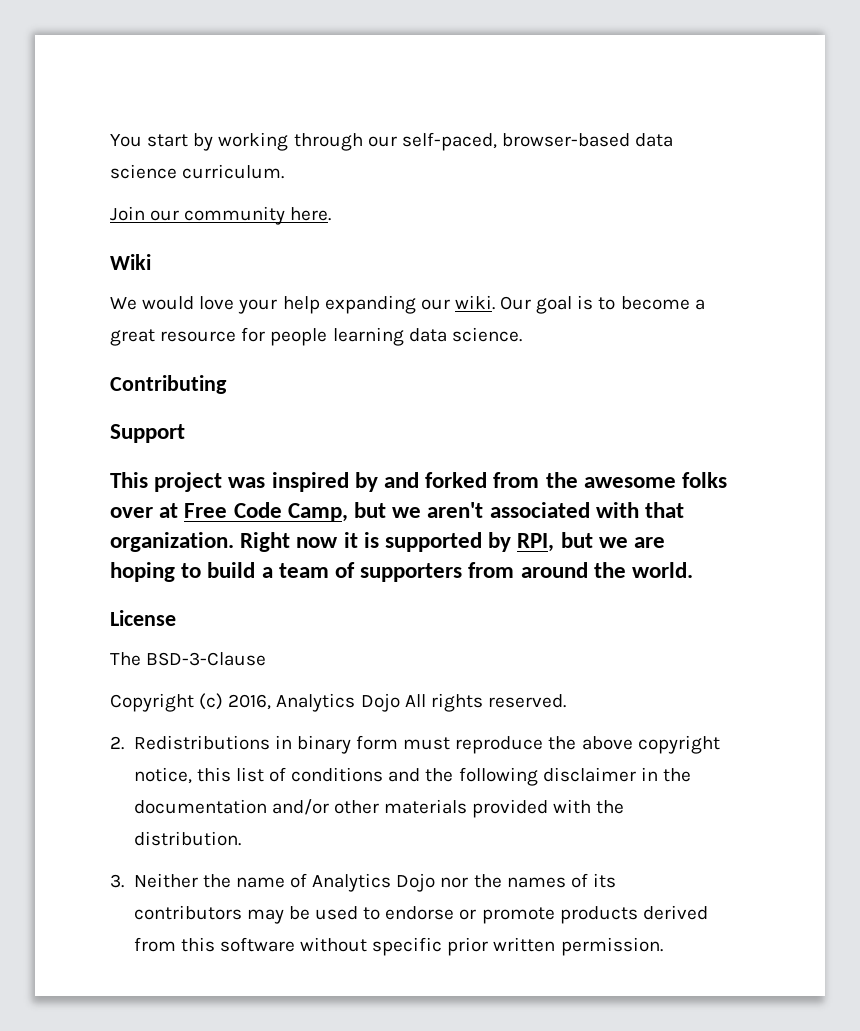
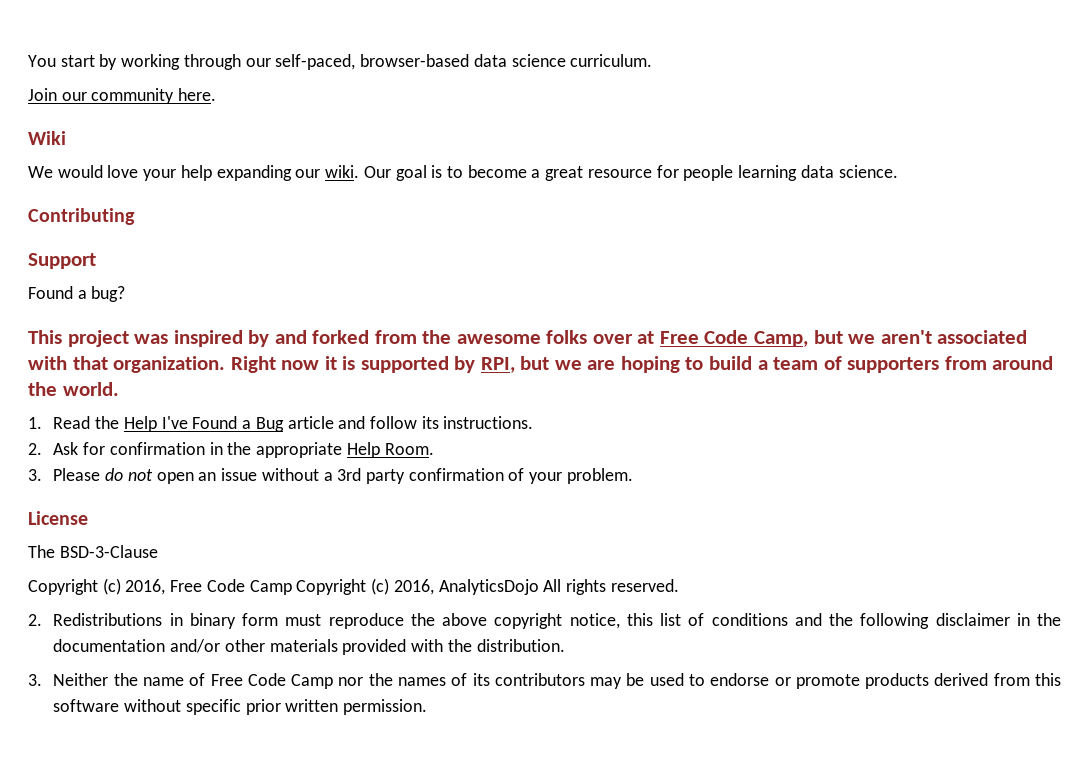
+ Found a bug?
+ 1. Read the Help I've Found a Bug article and follow its instructions.
+ 2. Ask for confirmation in the appropriate Help Room.
+ 3. Please do not open an issue without a 3rd party confirmation of your problem.
- Copyright (c) 2016, Analytics Dojo All rights reserved.
+ Copyright (c) 2016, Free Code Camp Copyright (c) 2016, AnalyticsDojo All rights reserved.
- 3. Neither the name of Analytics Dojo nor the names of its contributors may be used to endorse or promote products derived from this software without specific prior written permission.
+ 3. Neither the name of Free Code Camp nor the names of its contributors may be used to endorse or promote products derived from this software without specific prior written permission.

